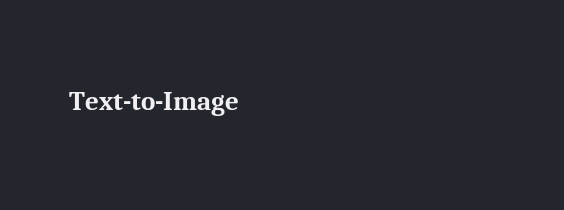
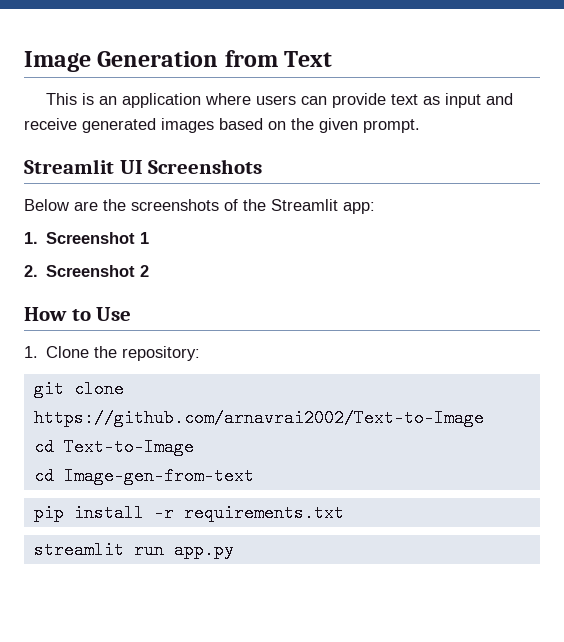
- Text-to-Image
+ Image Generation from Text
+ This is an application where users can provide text as input and receive generated images based on the given prompt.
+ Streamlit UI Screenshots
+ Below are the screenshots of the Streamlit app:
+ 1. Screenshot 1
+ 2. Screenshot 2
+ How to Use
+ 1. Clone the repository:
+ git clone https://github.com/arnavrai2002/Text-to-Image
+ cd Text-to-Image
+ cd Image-gen-from-text
+ pip install -r requirements.txt
+ streamlit run app.py

